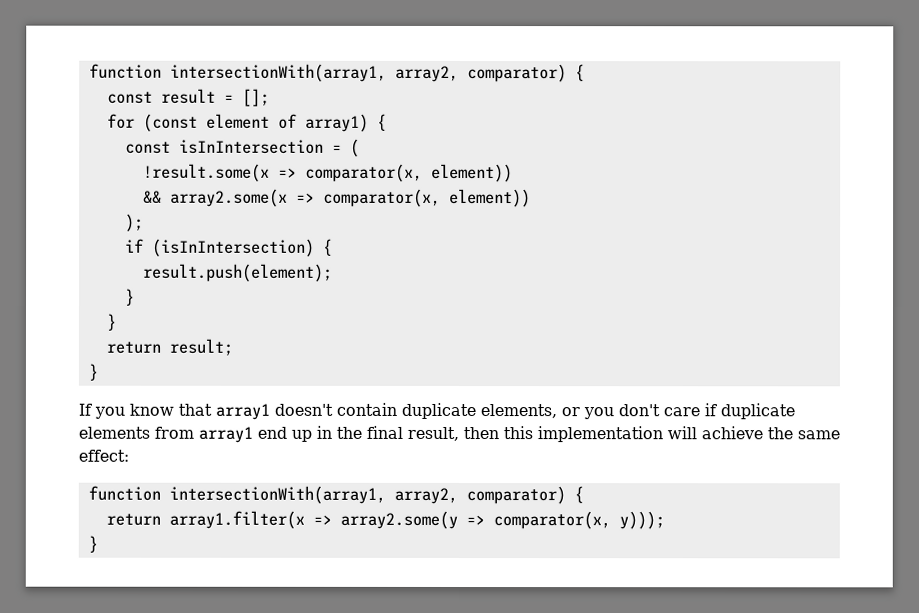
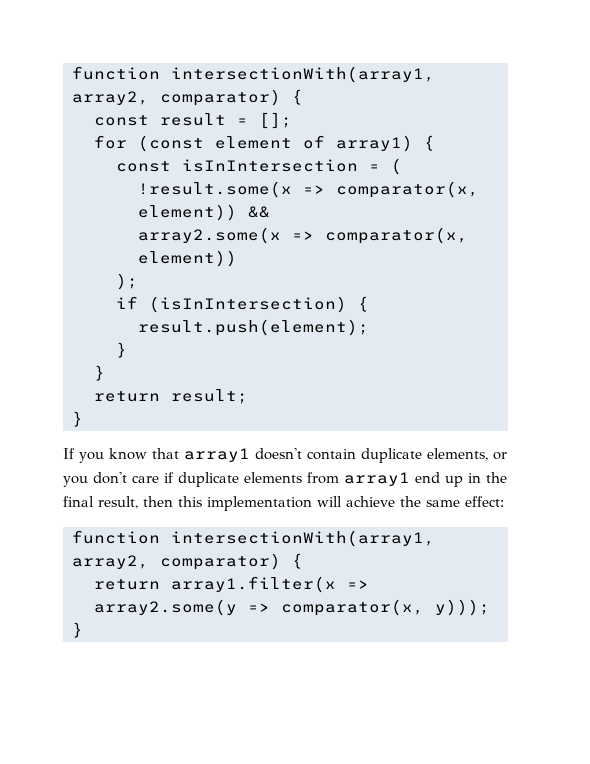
- !result.some(x => comparator(x, element))
- && array2.some(x => comparator(x, element))
+ !result.some(x => comparator(x, element)) &&
+ array2.some(x => comparator(x, element))

